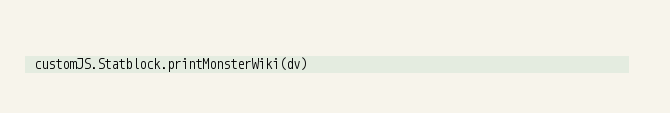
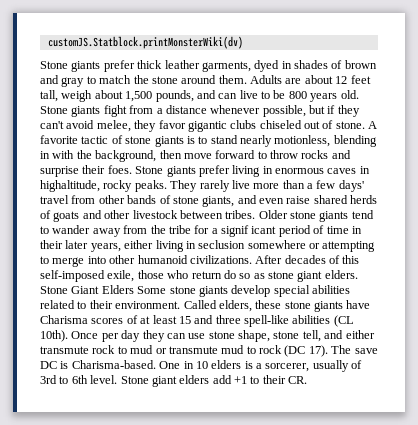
+ Stone giants prefer thick leather garments, dyed in shades of brown and gray to match the stone around them. Adults are about 12 feet tall, weigh about 1,500 pounds, and can live to be 800 years old. Stone giants fight from a distance whenever possible, but if they can't avoid melee, they favor gigantic clubs chiseled out of stone. A favorite tactic of stone giants is to stand nearly motionless, blending in with the background, then move forward to throw rocks and surprise their foes. Stone giants prefer living in enormous caves in highaltitude, rocky peaks. They rarely live more than a few days' travel from other bands of stone giants, and even raise shared herds of goats and other livestock between tribes. Older stone giants tend to wander away from the tribe for a signif icant period of time in their later years, either living in seclusion somewhere or attempting to merge into other humanoid civilizations. After decades of this self-imposed exile, those who return do so as stone giant elders. Stone Giant Elders Some stone giants develop special abilities related to their environment. Called elders, these stone giants have Charisma scores of at least 15 and three spell-like abilities (CL 10th). Once per day they can use stone shape, stone tell, and either transmute rock to mud or transmute mud to rock (DC 17). The save DC is Charisma-based. One in 10 elders is a sorcerer, usually of 3rd to 6th level. Stone giant elders add +1 to their CR.

